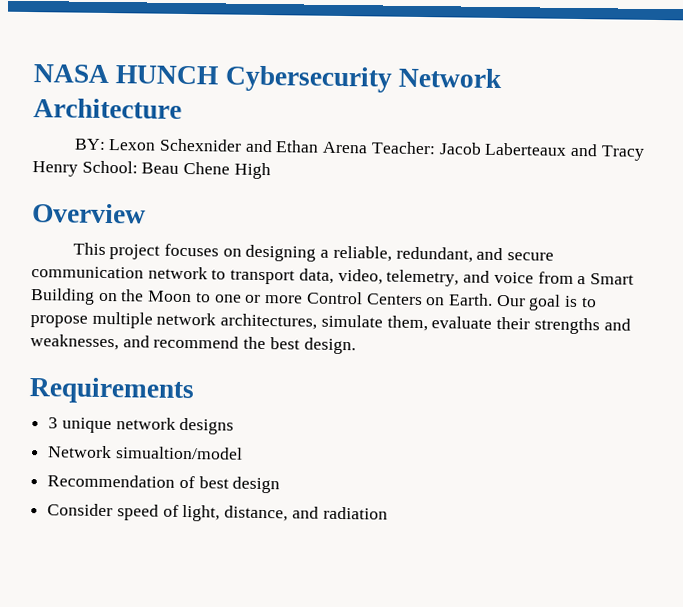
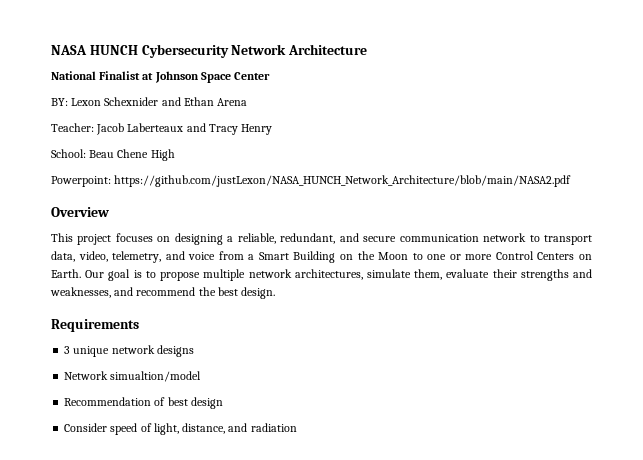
+ National Finalist at Johnson Space Center
- BY: Lexon Schexnider and Ethan Arena Teacher: Jacob Laberteaux and Tracy Henry School: Beau Chene High
+ BY: Lexon Schexnider and Ethan Arena
+ Teacher: Jacob Laberteaux and Tracy Henry
+ School: Beau Chene High
+ Powerpoint: https://github.com/justLexon/NASA_HUNCH_Network_Architecture/blob/main/NASA2.pdf

